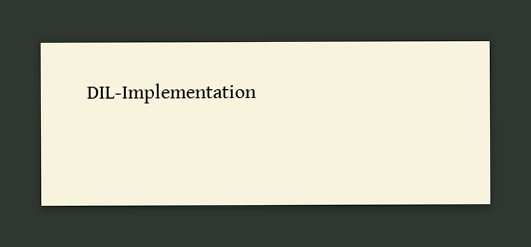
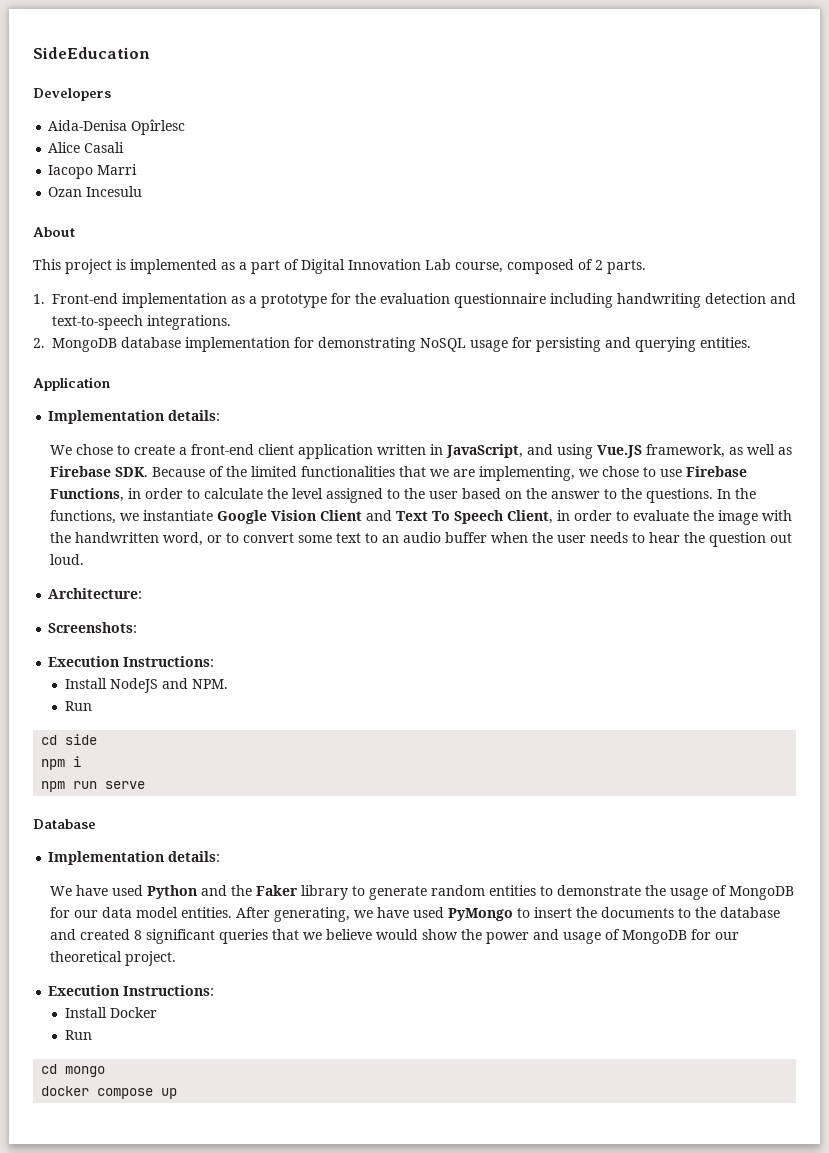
- DIL-Implementation
+ SideEducation
+ Developers
+ Aida-Denisa Opîrlesc
+ Alice Casali
+ Iacopo Marri
+ Ozan Incesulu
+ About
+ This project is implemented as a part of Digital Innovation Lab course, composed of 2 parts.
+ 1. Front-end implementation as a prototype for the evaluation questionnaire including handwriting detection and text-to-speech integrations.
+ 2. MongoDB database implementation for demonstrating NoSQL usage for persisting and querying entities.
+ Application
+ Implementation details:
+ We chose to create a front-end client application written in JavaScript, and using Vue.JS framework, as well as Firebase SDK. Because of the limited functionalities that we are implementing, we chose to use Firebase Functions, in order to calculate the level assigned to the user based on the answer to the questions. In the functions, we instantiate Google Vision Client and Text To Speech Client, in order to evaluate the image with the handwritten word, or to convert some text to an audio buffer when the user needs to hear the question out loud.
+ Architecture:
+ Screenshots:
+ Execution Instructions:
+ Install NodeJS and NPM.
+ Run
+ cd side
+ npm i
+ npm run serve
+ Database
+ Implementation details:
+ We have used Python and the Faker library to generate random entities to demonstrate the usage of MongoDB for our data model entities. After generating, we have used PyMongo to insert the documents to the database and created 8 significant queries that we believe would show the power and usage of MongoDB for our theoretical project.
+ Execution Instructions:
+ Install Docker
+ Run
+ cd mongo
+ docker compose up

